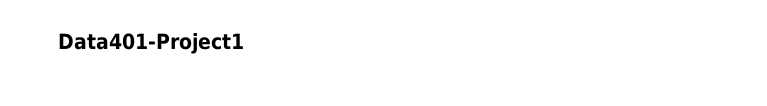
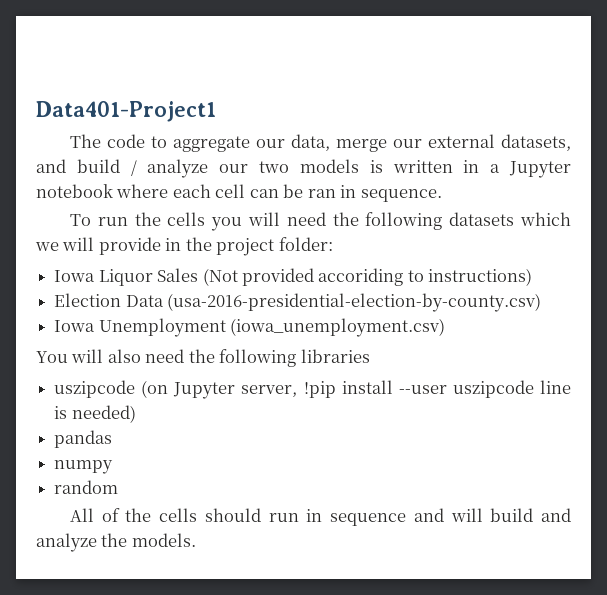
+ The code to aggregate our data, merge our external datasets, and build / analyze our two models is written in a Jupyter notebook where each cell can be ran in sequence.
+ To run the cells you will need the following datasets which we will provide in the project folder:
+ Iowa Liquor Sales (Not provided accoriding to instructions)
+ Election Data (usa-2016-presidential-election-by-county.csv)
+ Iowa Unemployment (iowa_unemployment.csv)
+ You will also need the following libraries
+ uszipcode (on Jupyter server, !pip install --user uszipcode line is needed)
+ pandas
+ numpy
+ random
+ All of the cells should run in sequence and will build and analyze the models.

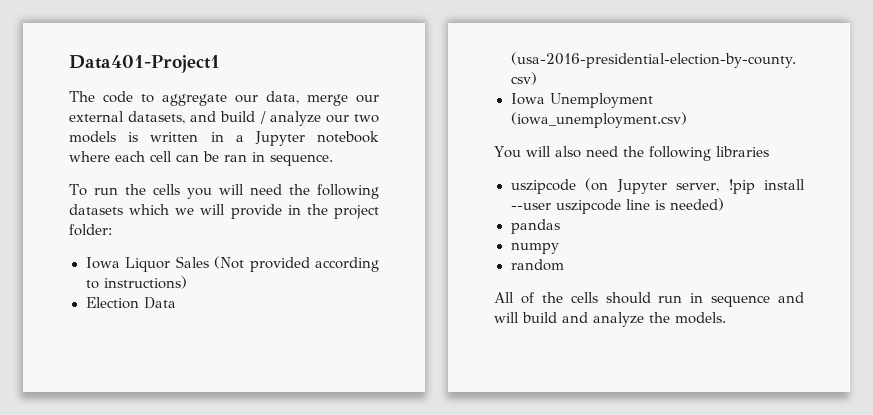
- Iowa Liquor Sales (Not provided accoriding to instructions)
+ Iowa Liquor Sales (Not provided according to instructions)

